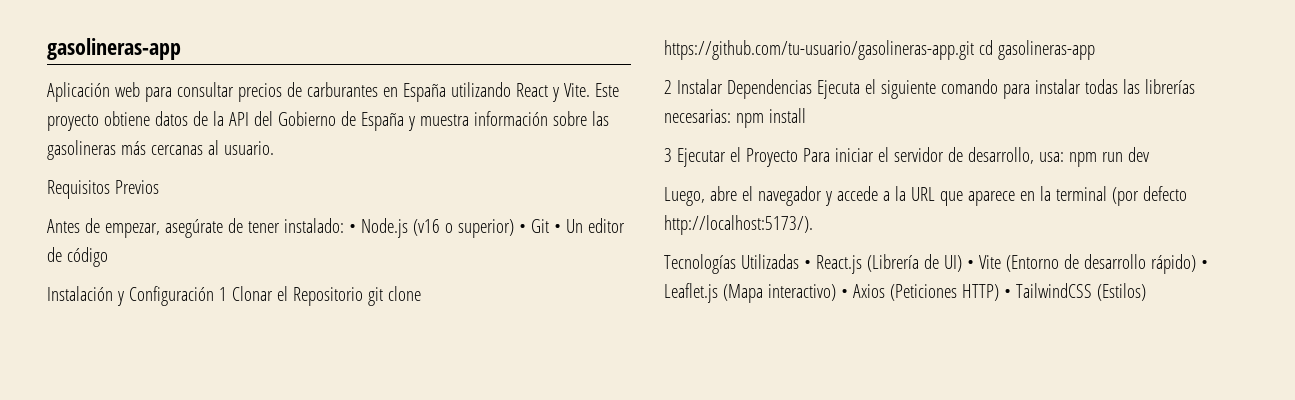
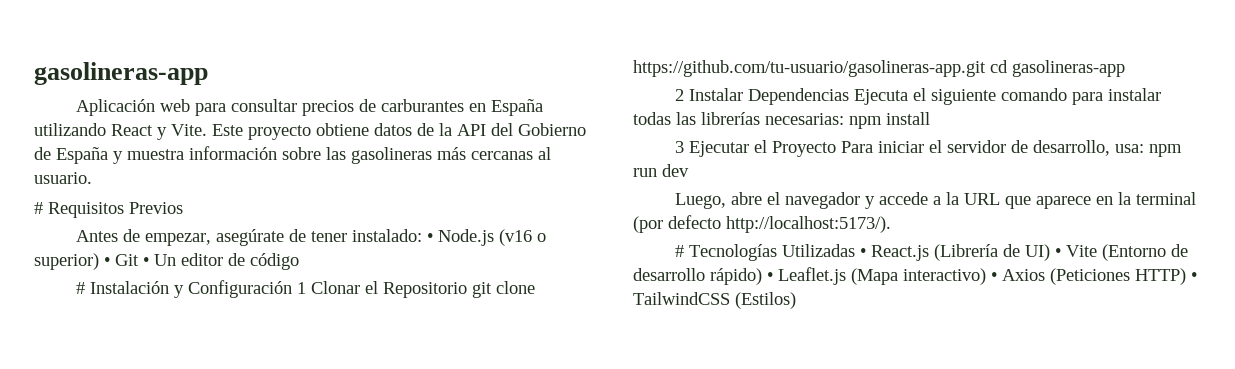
- Requisitos Previos
+ # Requisitos Previos
- Instalación y Configuración 1 Clonar el Repositorio git clone https://github.com/tu-usuario/gasolineras-app.git cd gasolineras-app
+ # Instalación y Configuración 1 Clonar el Repositorio git clone https://github.com/tu-usuario/gasolineras-app.git cd gasolineras-app
- Tecnologías Utilizadas • React.js (Librería de UI) • Vite (Entorno de desarrollo rápido) • Leaflet.js (Mapa interactivo) • Axios (Peticiones HTTP) • TailwindCSS (Estilos)
+ # Tecnologías Utilizadas • React.js (Librería de UI) • Vite (Entorno de desarrollo rápido) • Leaflet.js (Mapa interactivo) • Axios (Peticiones HTTP) • TailwindCSS (Estilos)

